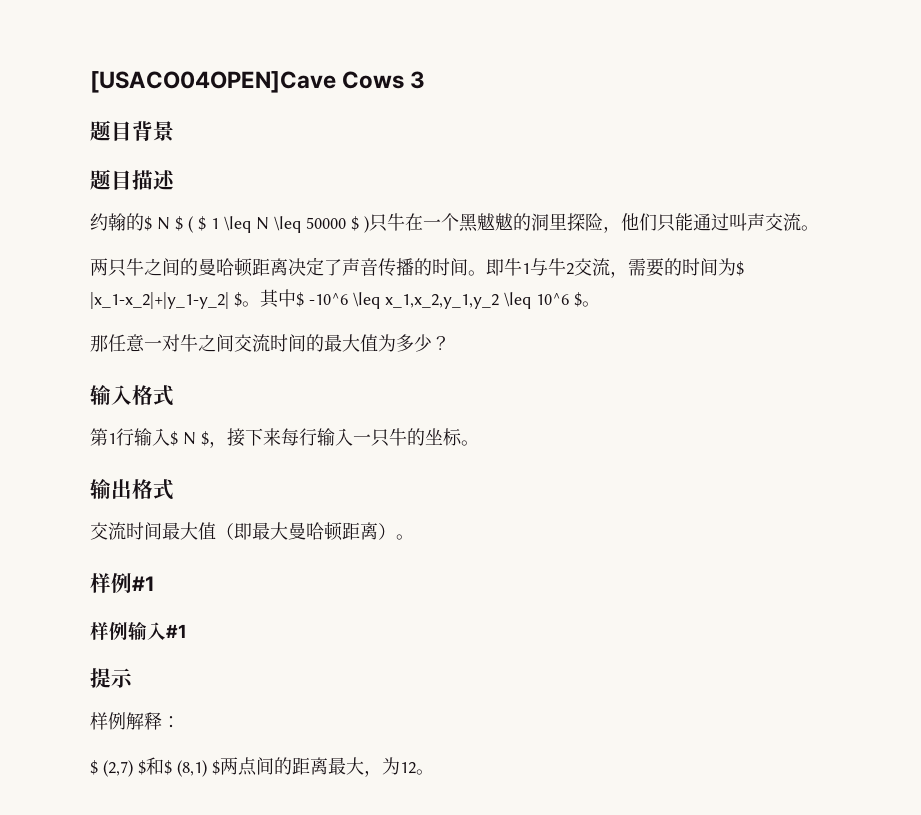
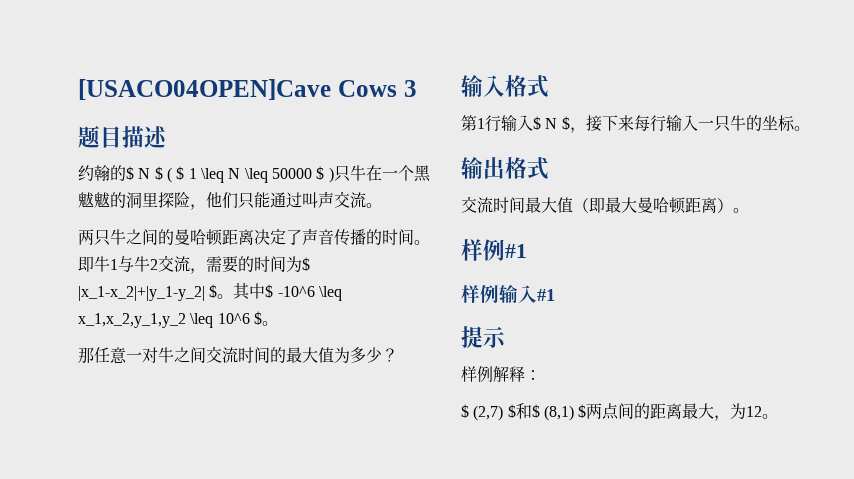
- 题目背景

